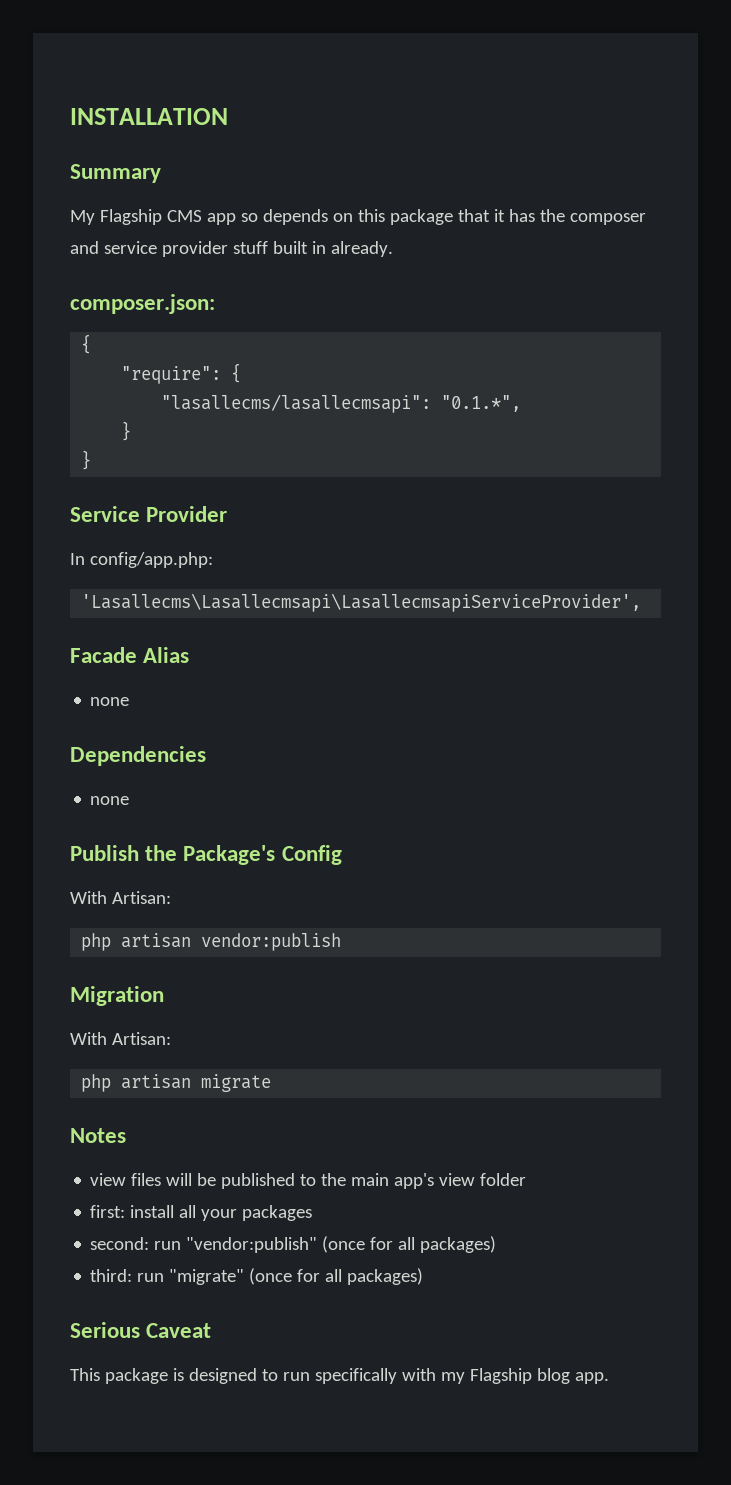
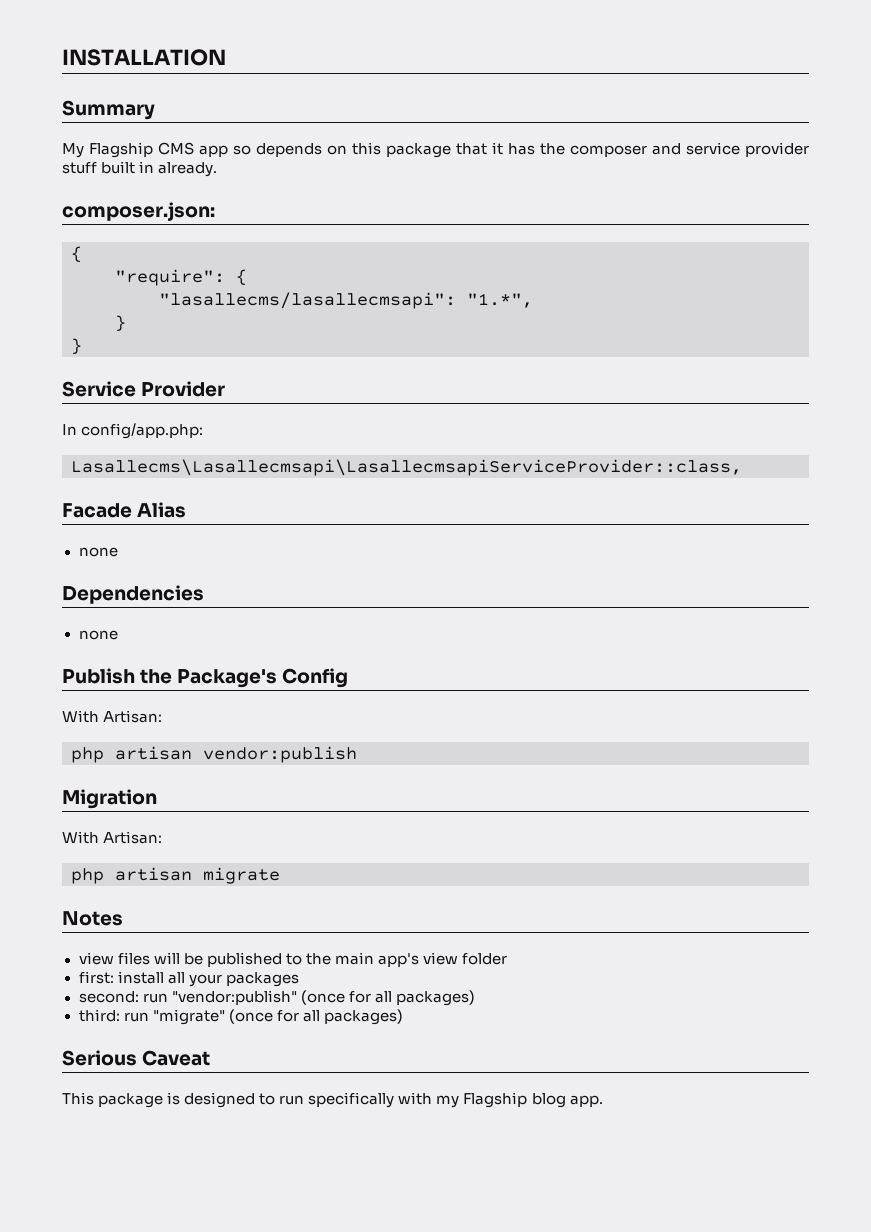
- "lasallecms/lasallecmsapi": "0.1.*",
+ "lasallecms/lasallecmsapi": "1.*",
- 'Lasallecms\Lasallecmsapi\LasallecmsapiServiceProvider',
+ Lasallecms\Lasallecmsapi\LasallecmsapiServiceProvider::class,

